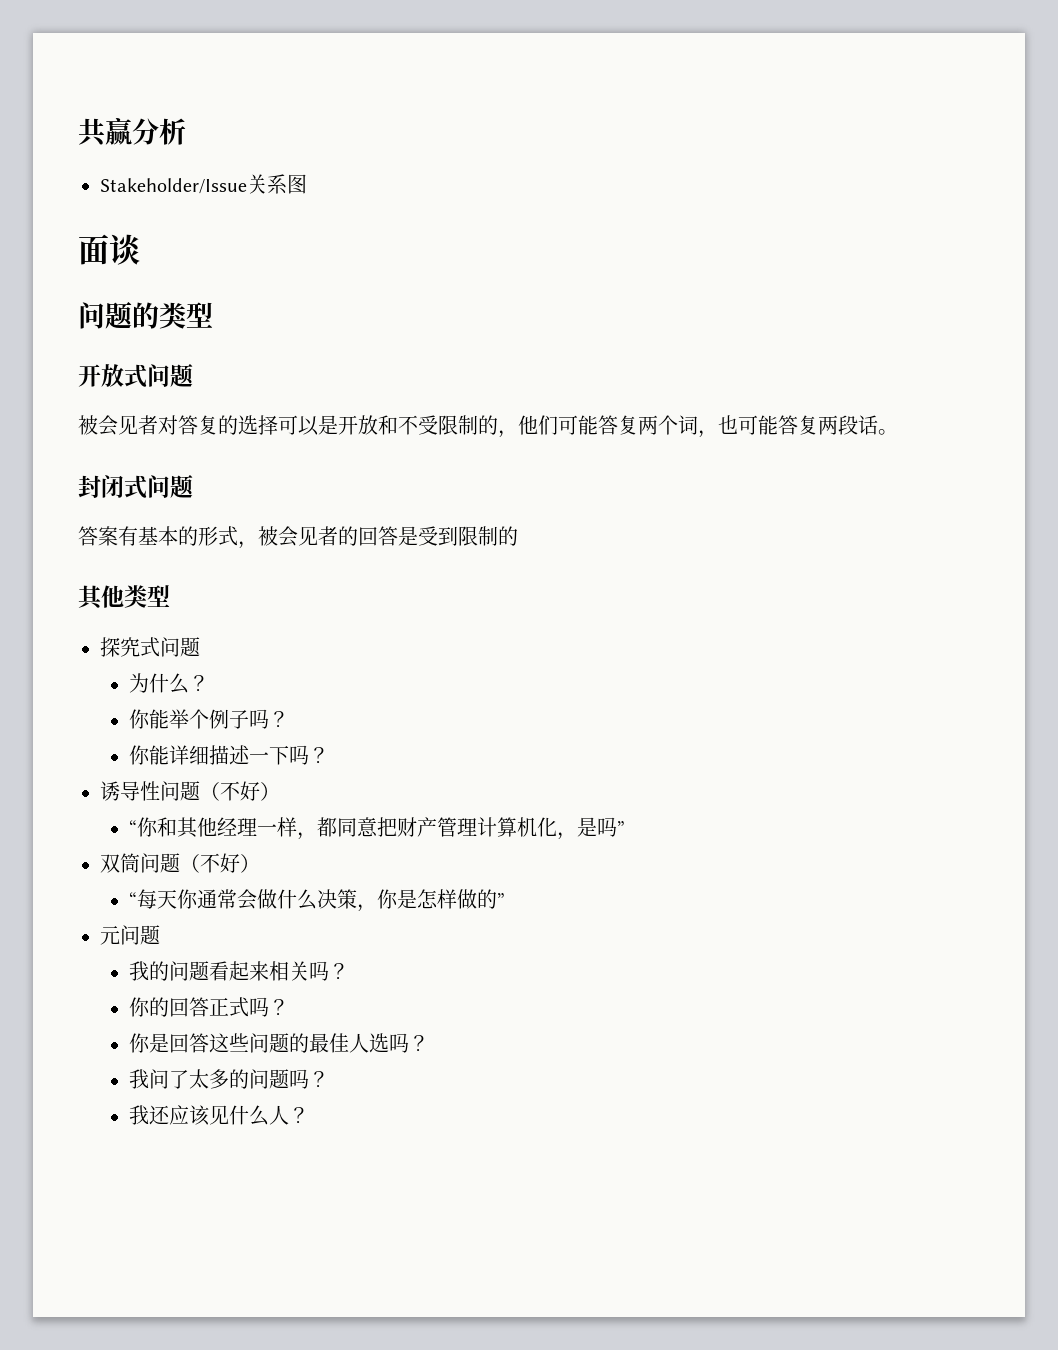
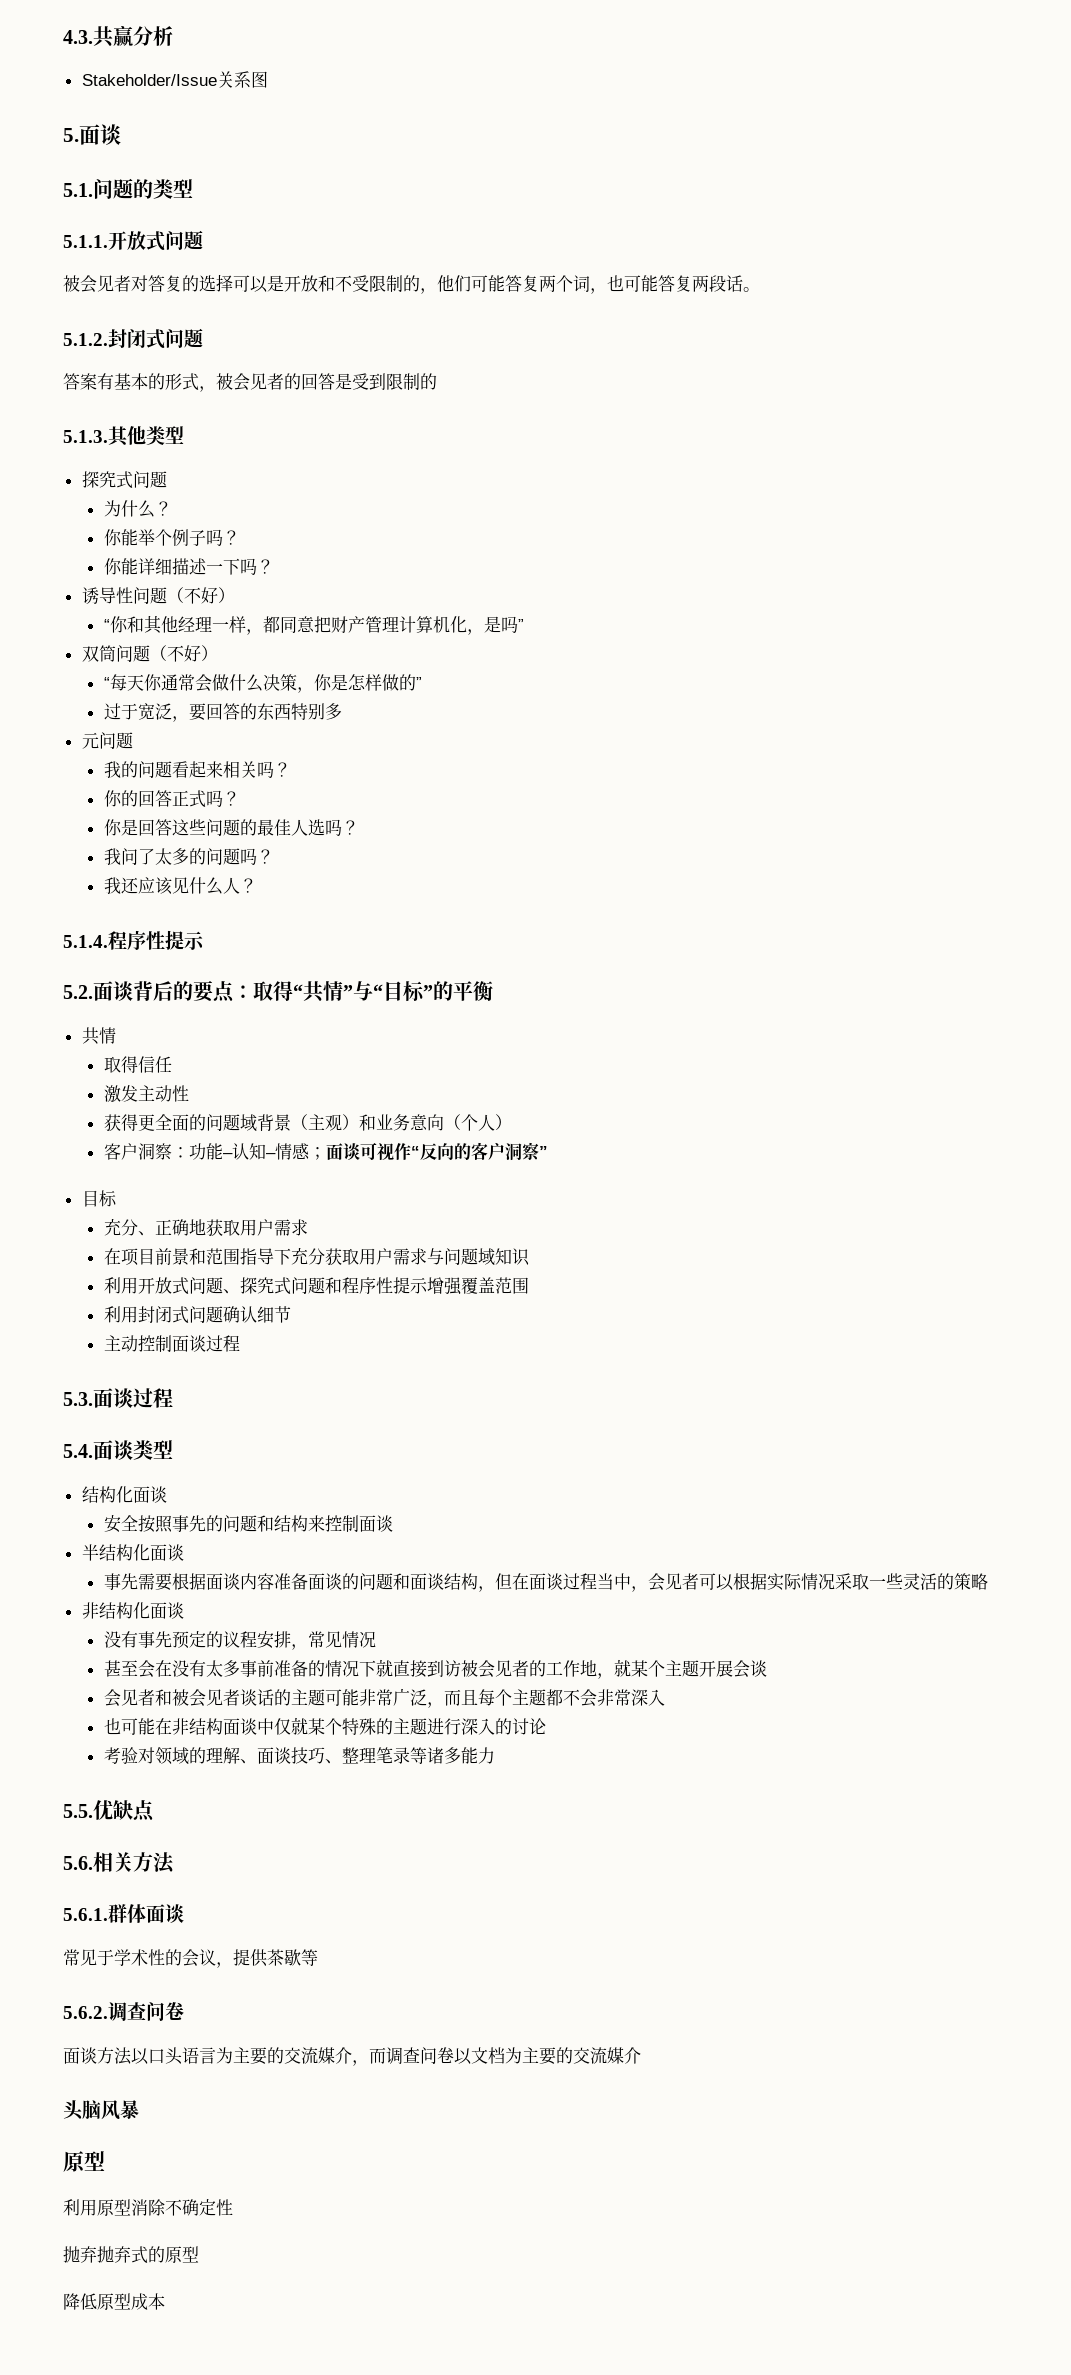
- 共赢分析
+ 4.3.共赢分析
- 面谈
- 问题的类型
+ 5.面谈
+ 5.1.问题的类型
- 开放式问题
+ 5.1.1.开放式问题
- 封闭式问题
+ 5.1.2.封闭式问题
- 其他类型
+ 5.1.3.其他类型
+ 过于宽泛，要回答的东西特别多
+ 5.1.4.程序性提示
+ 5.2.面谈背后的要点：取得“共情”与“目标”的平衡
+ 共情
+ 取得信任
+ 激发主动性
+ 获得更全面的问题域背景（主观）和业务意向（个人）
+ 客户洞察：功能–认知–情感；面谈可视作“反向的客户洞察”
+ 目标
+ 充分、正确地获取用户需求
+ 在项目前景和范围指导下充分获取用户需求与问题域知识
+ 利用开放式问题、探究式问题和程序性提示增强覆盖范围
+ 利用封闭式问题确认细节
+ 主动控制面谈过程
+ 5.3.面谈过程
+ 5.4.面谈类型
+ 结构化面谈
+ 安全按照事先的问题和结构来控制面谈
+ 半结构化面谈
+ 事先需要根据面谈内容准备面谈的问题和面谈结构，但在面谈过程当中，会见者可以根据实际情况采取一些灵活的策略
+ 非结构化面谈
+ 没有事先预定的议程安排，常见情况
+ 甚至会在没有太多事前准备的情况下就直接到访被会见者的工作地，就某个主题开展会谈
+ 会见者和被会见者谈话的主题可能非常广泛，而且每个主题都不会非常深入
+ 也可能在非结构面谈中仅就某个特殊的主题进行深入的讨论
+ 考验对领域的理解、面谈技巧、整理笔录等诸多能力
+ 5.5.优缺点
+ 5.6.相关方法
+ 5.6.1.群体面谈
+ 常见于学术性的会议，提供茶歇等
+ 5.6.2.调查问卷
+ 面谈方法以口头语言为主要的交流媒介，而调查问卷以文档为主要的交流媒介
+ 头脑风暴
+ 原型
+ 利用原型消除不确定性
+ 抛弃抛弃式的原型
+ 降低原型成本

